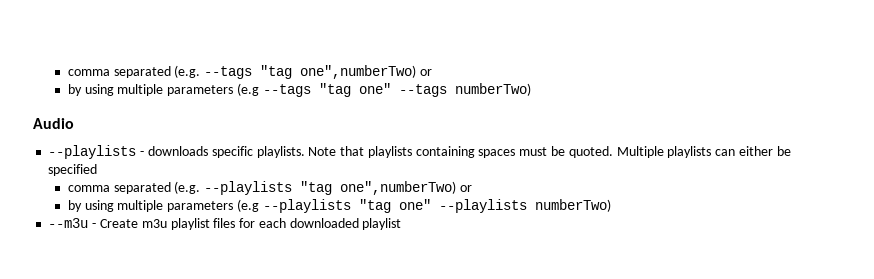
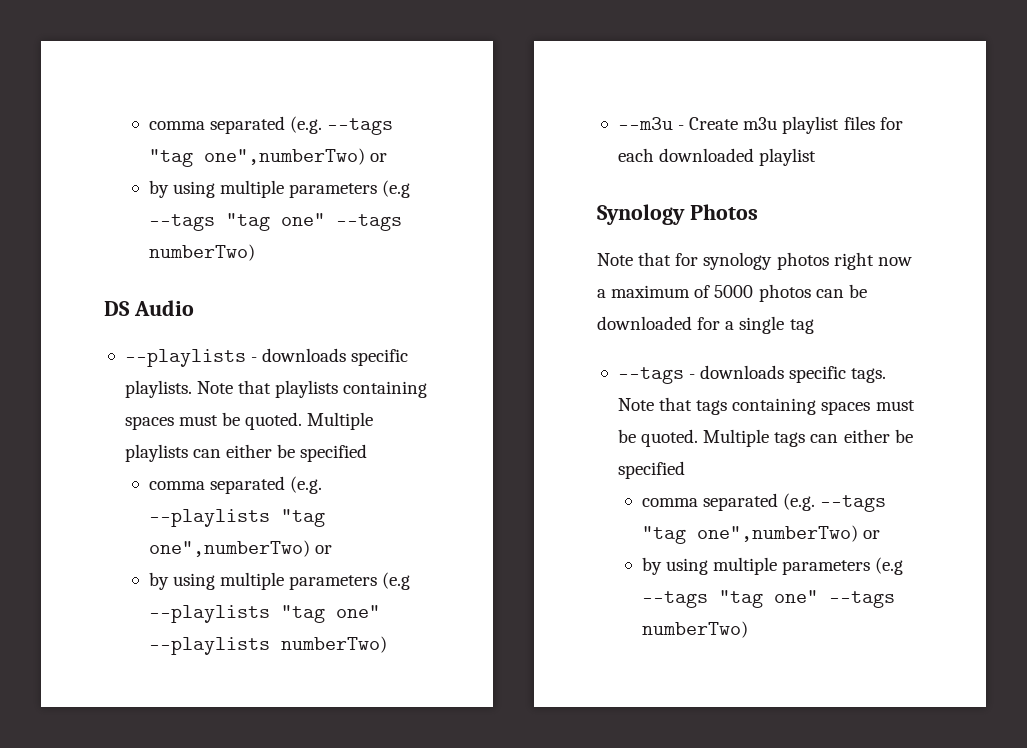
- Audio
+ DS Audio
+ Synology Photos
+ Note that for synology photos right now a maximum of 5000 photos can be downloaded for a single tag
+ --tags - downloads specific tags. Note that tags containing spaces must be quoted. Multiple tags can either be specified
+ comma separated (e.g. --tags "tag one",numberTwo) or
+ by using multiple parameters (e.g --tags "tag one" --tags numberTwo)

